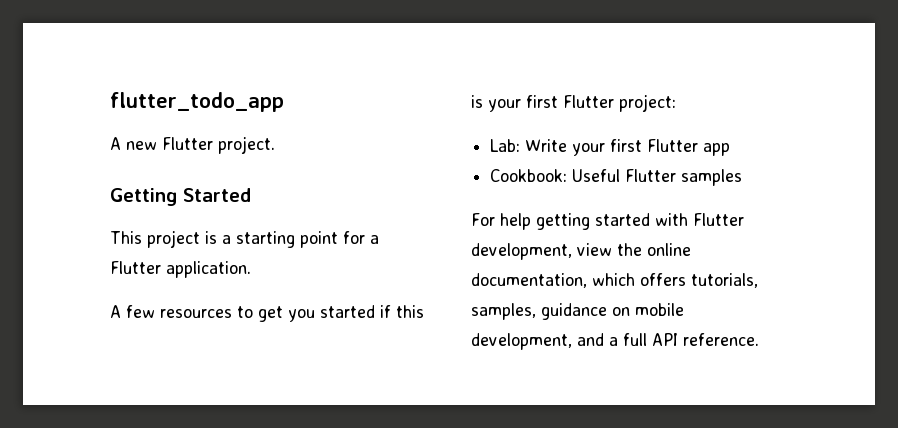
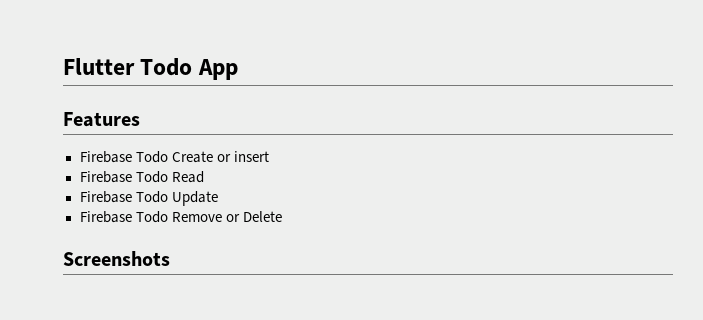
- flutter_todo_app
- A new Flutter project.
- Getting Started
- This project is a starting point for a Flutter application.
- A few resources to get you started if this is your first Flutter project:
- Lab: Write your first Flutter app
- Cookbook: Useful Flutter samples
- For help getting started with Flutter development, view the online documentation, which offers tutorials, samples, guidance on mobile development, and a full API reference.
+ Flutter Todo App
+ Features
+ Firebase Todo Create or insert
+ Firebase Todo Read
+ Firebase Todo Update
+ Firebase Todo Remove or Delete
+ Screenshots

